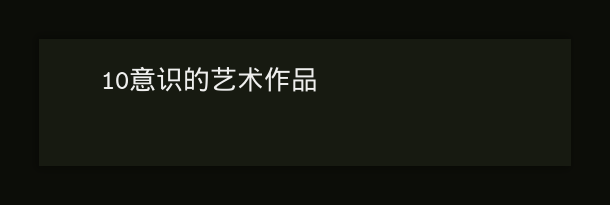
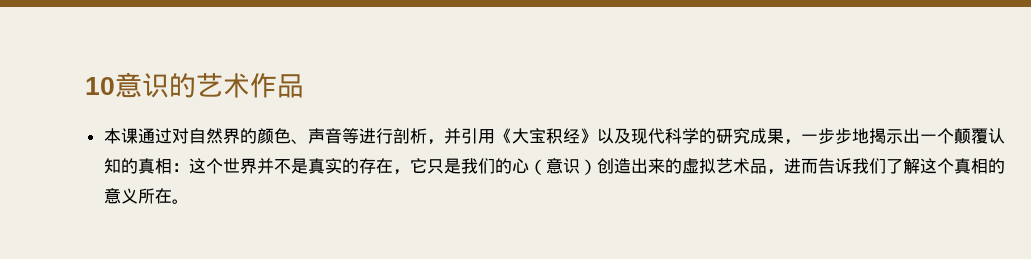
+ 本课通过对自然界的颜色、声音等进行剖析，并引用《大宝积经》以及现代科学的研究成果，一步步地揭示出一个颠覆认知的真相：这个世界并不是真实的存在，它只是我们的心（意识）创造出来的虚拟艺术品，进而告诉我们了解这个真相的意义所在。

